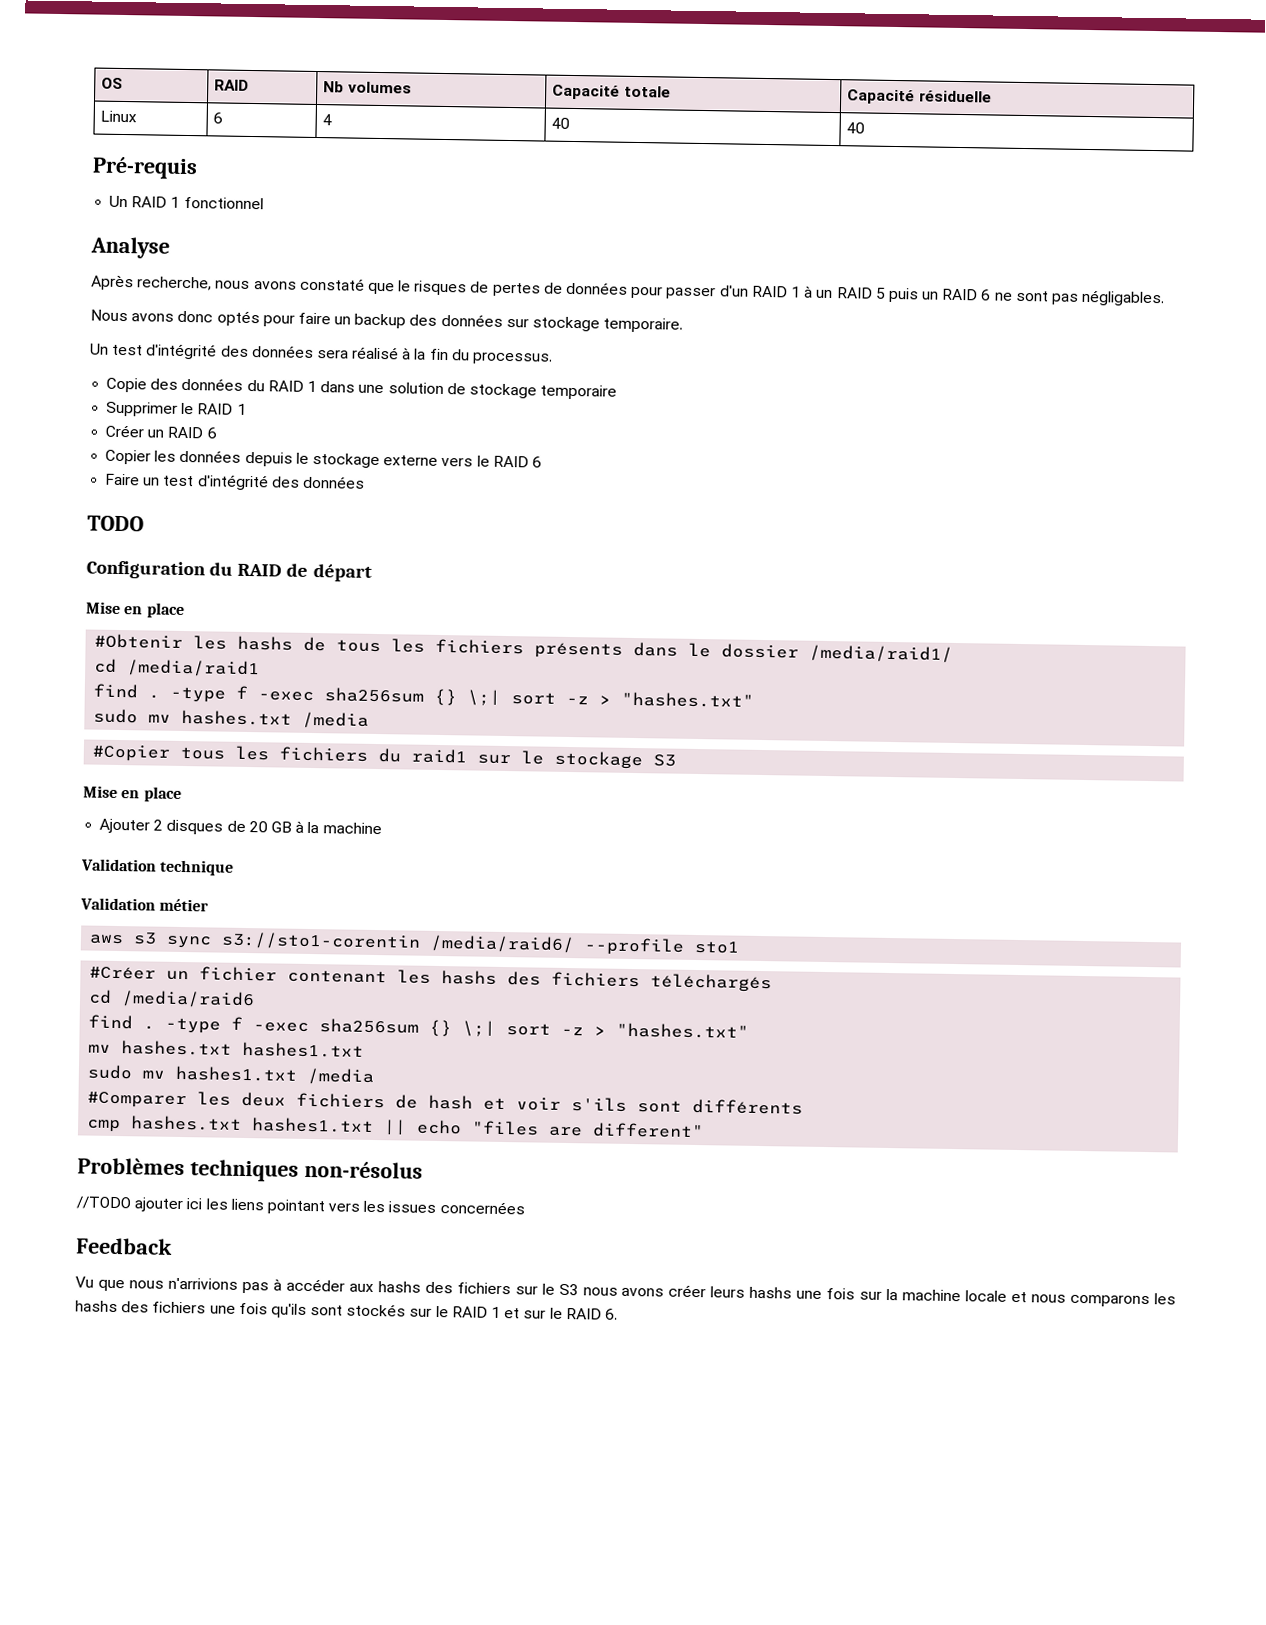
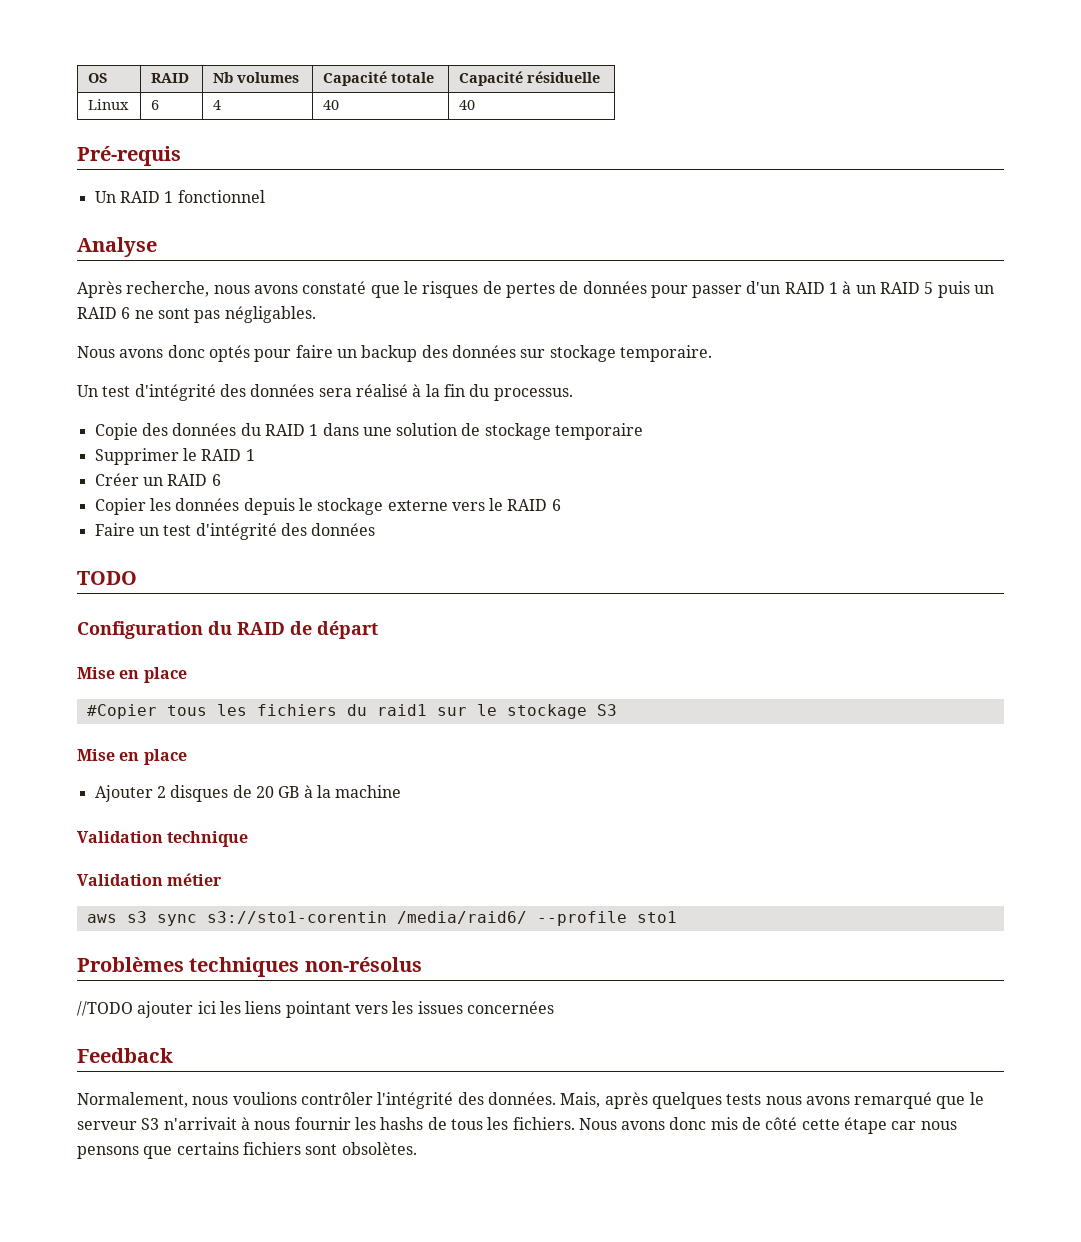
- #Obtenir les hashs de tous les fichiers présents dans le dossier /media/raid1/
- cd /media/raid1
- find . -type f -exec sha256sum {} \;| sort -z > "hashes.txt"
- sudo mv hashes.txt /media
- #Créer un fichier contenant les hashs des fichiers téléchargés
- cd /media/raid6
- find . -type f -exec sha256sum {} \;| sort -z > "hashes.txt"
- mv hashes.txt hashes1.txt
- sudo mv hashes1.txt /media
- #Comparer les deux fichiers de hash et voir s'ils sont différents
- cmp hashes.txt hashes1.txt || echo "files are different"
- Vu que nous n'arrivions pas à accéder aux hashs des fichiers sur le S3 nous avons créer leurs hashs une fois sur la machine locale et nous comparons les hashs des fichiers une fois qu'ils sont stockés sur le RAID 1 et sur le RAID 6.
+ Normalement, nous voulions contrôler l'intégrité des données. Mais, après quelques tests nous avons remarqué que le serveur S3 n'arrivait à nous fournir les hashs de tous les fichiers. Nous avons donc mis de côté cette étape car nous pensons que certains fichiers sont obsolètes.

